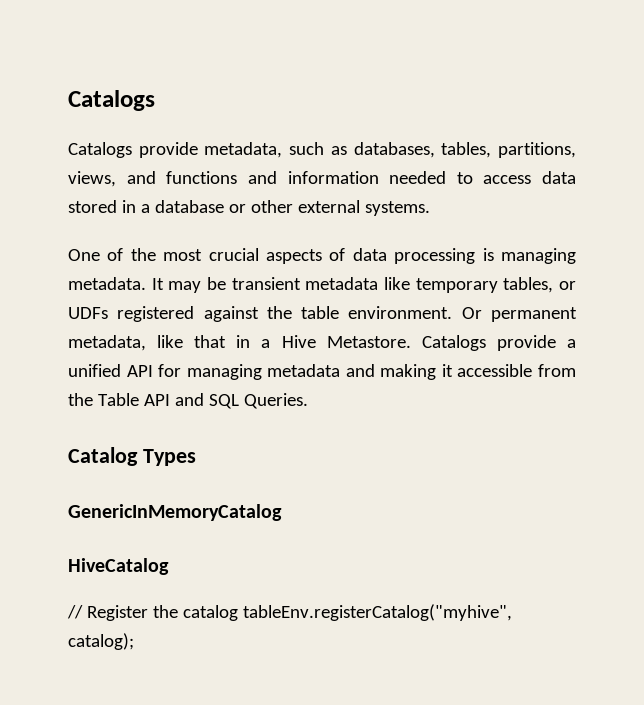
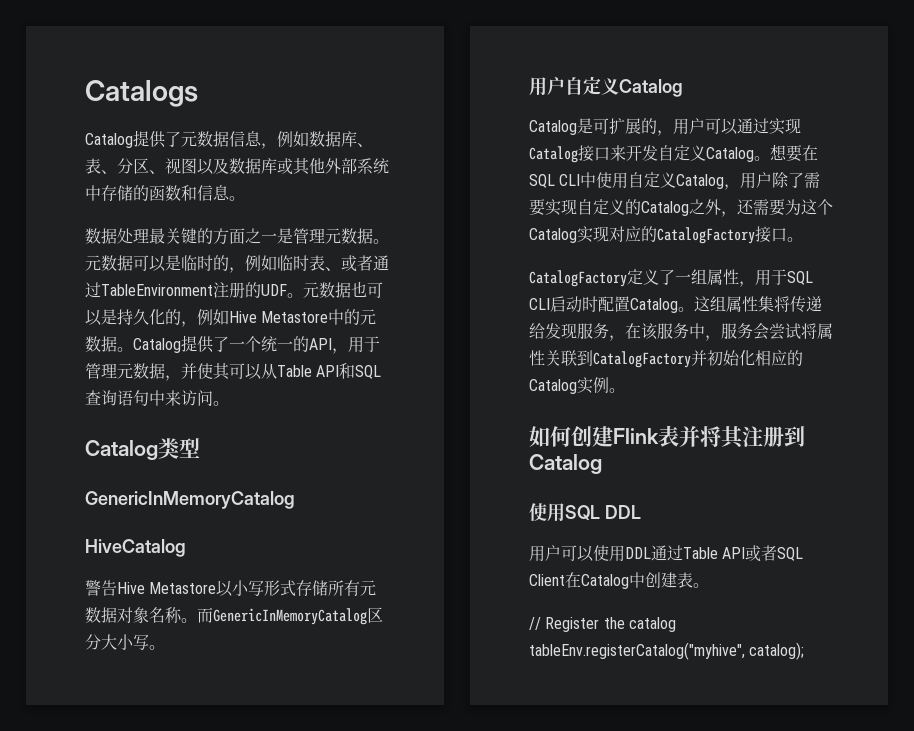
- Catalogs provide metadata, such as databases, tables, partitions, views, and functions and information needed to access data stored in a database or other external systems.
- One of the most crucial aspects of data processing is managing metadata. It may be transient metadata like temporary tables, or UDFs registered against the table environment. Or permanent metadata, like that in a Hive Metastore. Catalogs provide a unified API for managing metadata and making it accessible from the Table API and SQL Queries.
- Catalog Types
+ Catalog提供了元数据信息，例如数据库、表、分区、视图以及数据库或其他外部系统中存储的函数和信息。
+ 数据处理最关键的方面之一是管理元数据。元数据可以是临时的，例如临时表、或者通过TableEnvironment注册的UDF。元数据也可以是持久化的，例如Hive Metastore中的元数据。Catalog提供了一个统一的API，用于管理元数据，并使其可以从Table API和SQL查询语句中来访问。
+ Catalog类型
+ 警告Hive Metastore以小写形式存储所有元数据对象名称。而GenericInMemoryCatalog区分大小写。
+ 用户自定义Catalog
+ Catalog是可扩展的，用户可以通过实现Catalog接口来开发自定义Catalog。想要在SQL CLI中使用自定义Catalog，用户除了需要实现自定义的Catalog之外，还需要为这个Catalog实现对应的CatalogFactory接口。
+ CatalogFactory定义了一组属性，用于SQL CLI启动时配置Catalog。这组属性集将传递给发现服务，在该服务中，服务会尝试将属性关联到CatalogFactory并初始化相应的Catalog实例。
+ 如何创建Flink表并将其注册到Catalog
+ 使用SQL DDL
+ 用户可以使用DDL通过Table API或者SQL Client在Catalog中创建表。

